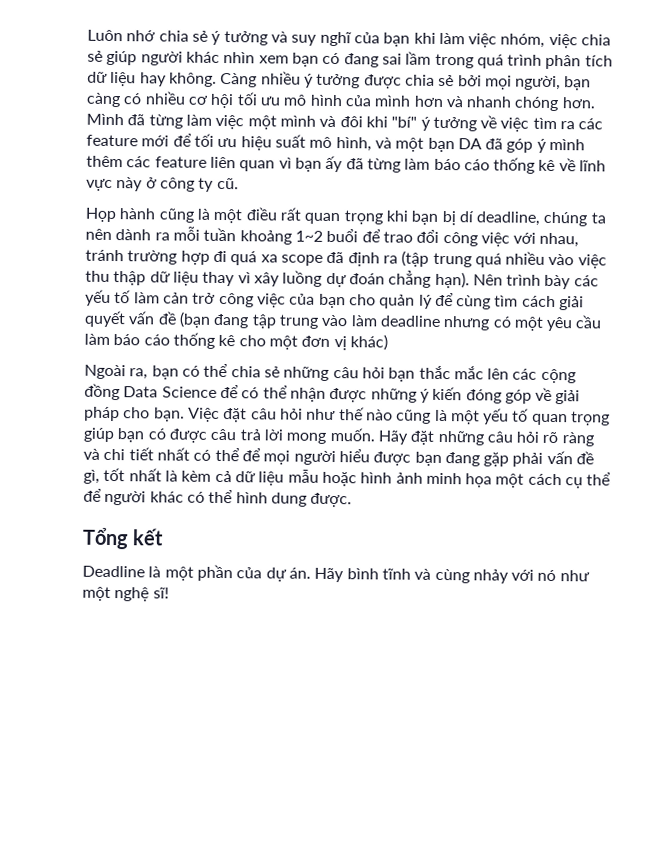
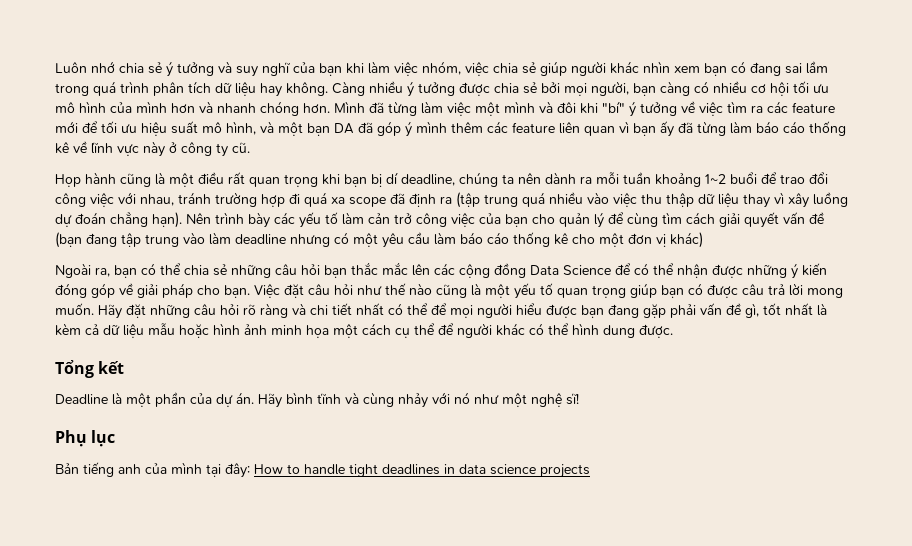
+ Phụ lục
+ Bản tiếng anh của mình tại đây: How to handle tight deadlines in data science projects

